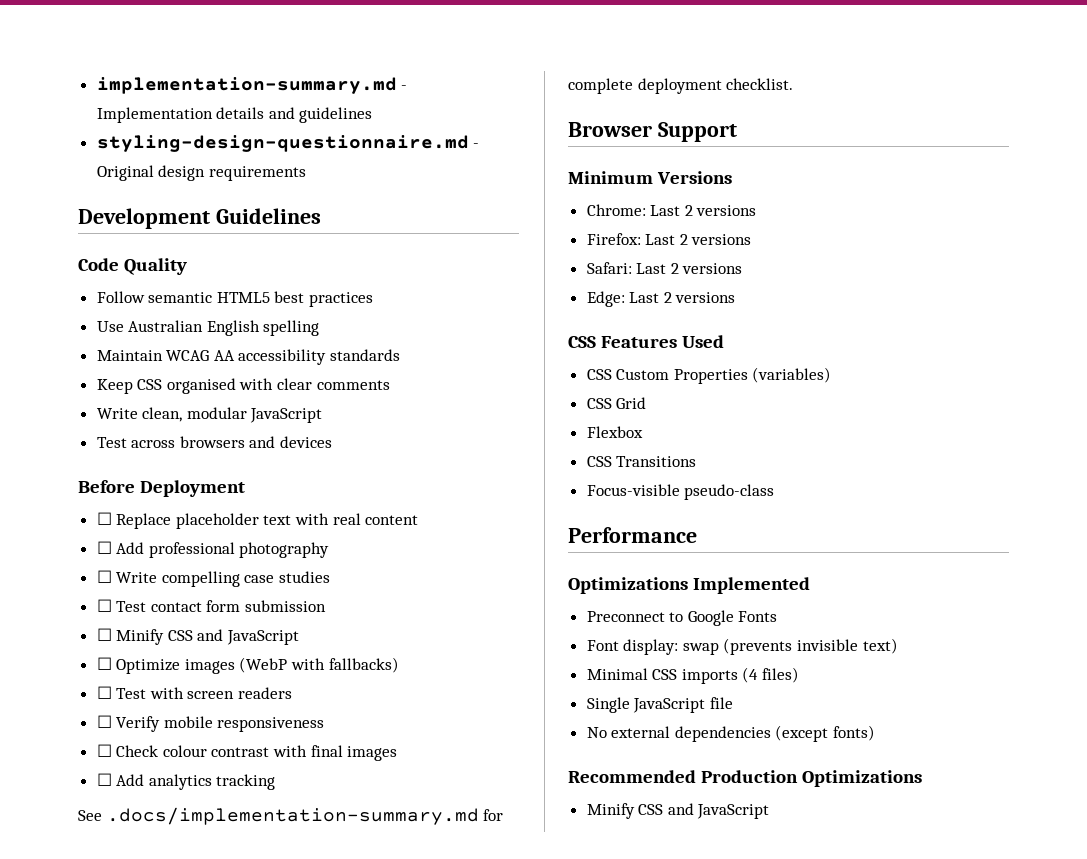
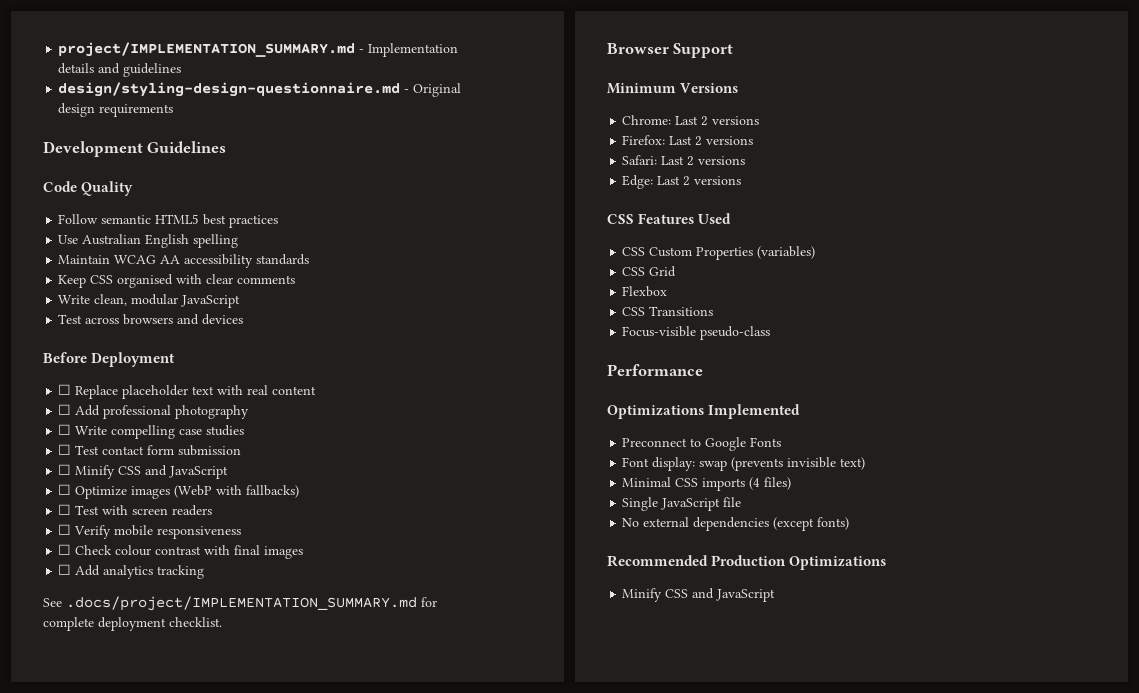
- implementation-summary.md - Implementation details and guidelines
+ project/IMPLEMENTATION_SUMMARY.md - Implementation details and guidelines
- styling-design-questionnaire.md - Original design requirements
+ design/styling-design-questionnaire.md - Original design requirements
- See .docs/implementation-summary.md for complete deployment checklist.
+ See .docs/project/IMPLEMENTATION_SUMMARY.md for complete deployment checklist.

